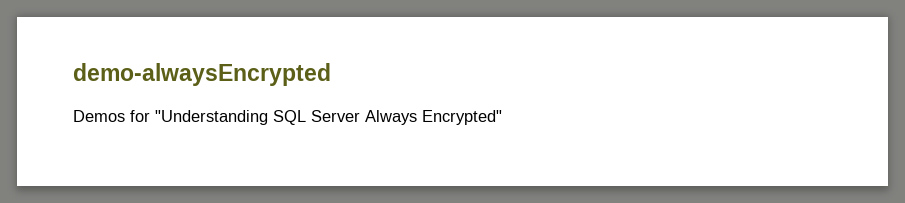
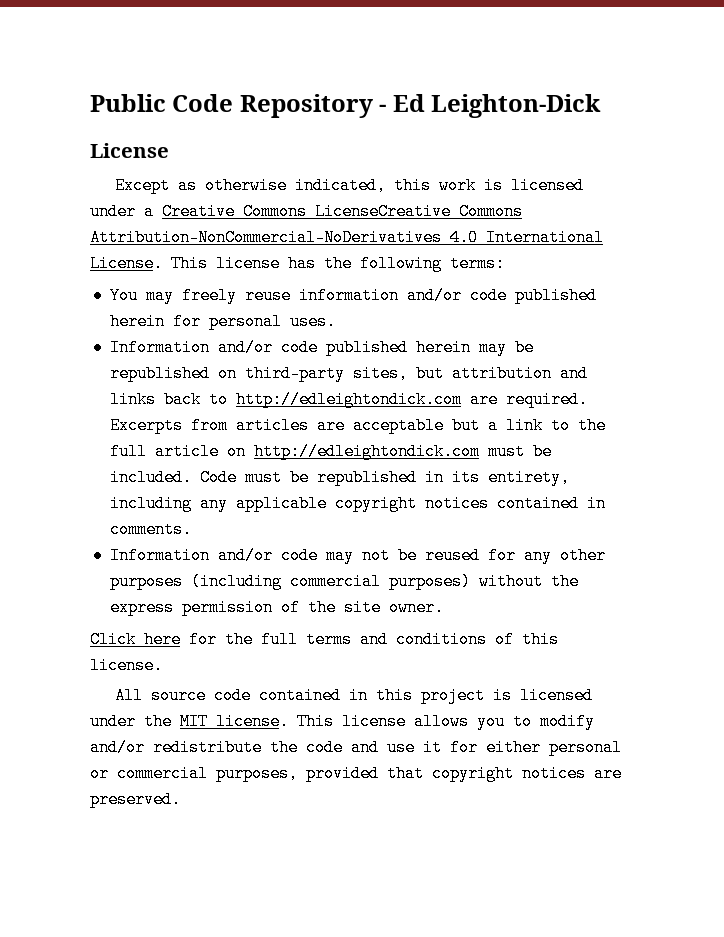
- demo-alwaysEncrypted
- Demos for "Understanding SQL Server Always Encrypted"
+ Public Code Repository - Ed Leighton-Dick
+ License
+ Except as otherwise indicated, this work is licensed under a Creative Commons LicenseCreative Commons Attribution-NonCommercial-NoDerivatives 4.0 International License. This license has the following terms:
+ You may freely reuse information and/or code published herein for personal uses.
+ Information and/or code published herein may be republished on third-party sites, but attribution and links back to http://edleightondick.com are required. Excerpts from articles are acceptable but a link to the full article on http://edleightondick.com must be included. Code must be republished in its entirety, including any applicable copyright notices contained in comments.
+ Information and/or code may not be reused for any other purposes (including commercial purposes) without the express permission of the site owner.
+ Click here for the full terms and conditions of this license.
+ All source code contained in this project is licensed under the MIT license. This license allows you to modify and/or redistribute the code and use it for either personal or commercial purposes, provided that copyright notices are preserved.

